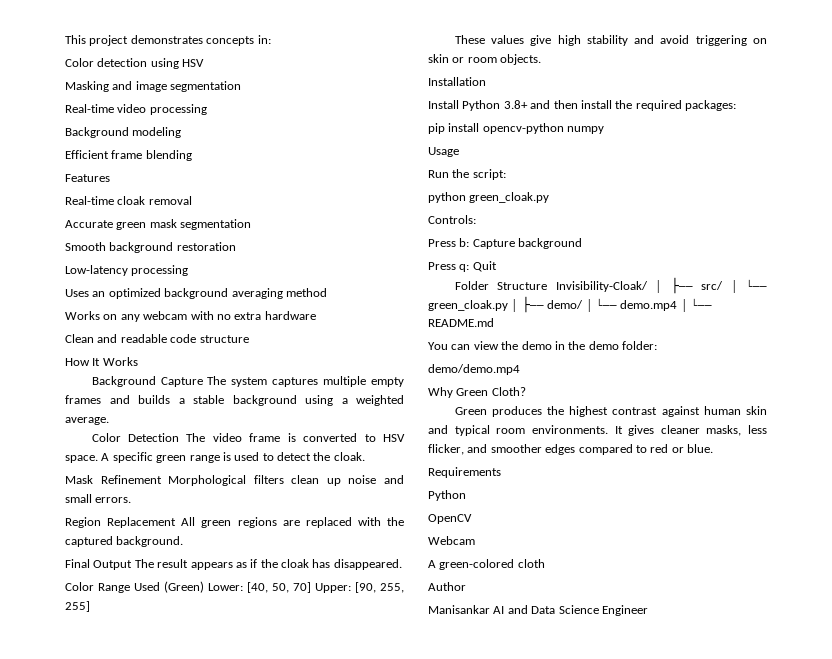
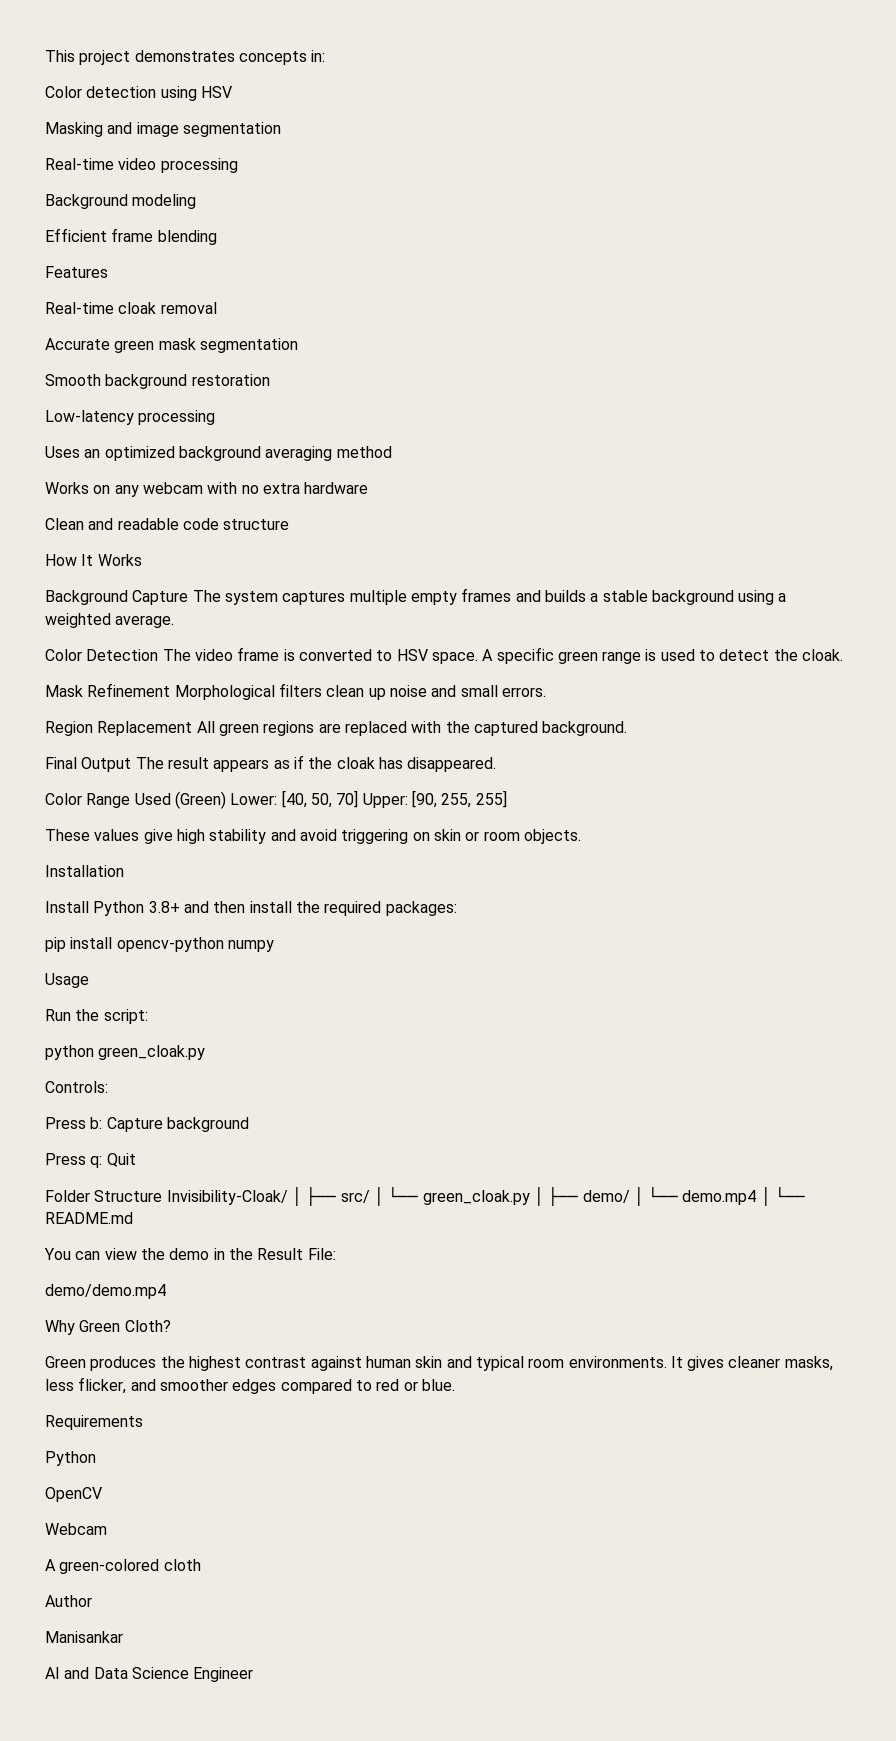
- You can view the demo in the demo folder:
+ You can view the demo in the Result File:
- Manisankar AI and Data Science Engineer
+ Manisankar
+ AI and Data Science Engineer

